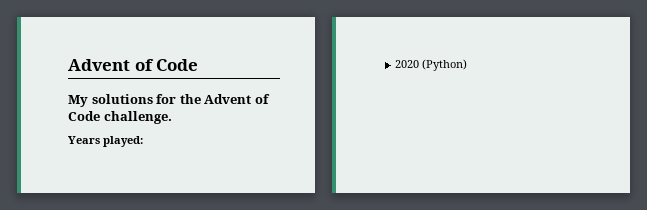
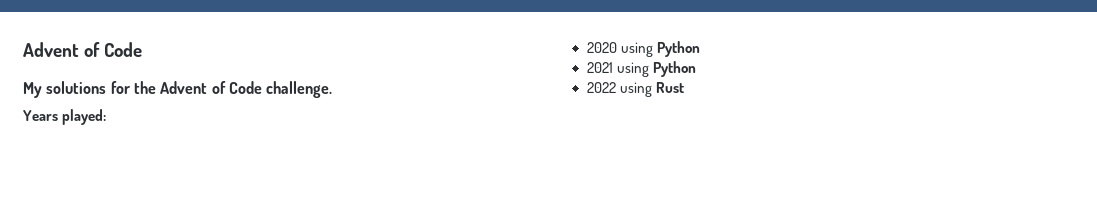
- 2020 (Python)
+ 2020 using Python
+ 2021 using Python
+ 2022 using Rust

